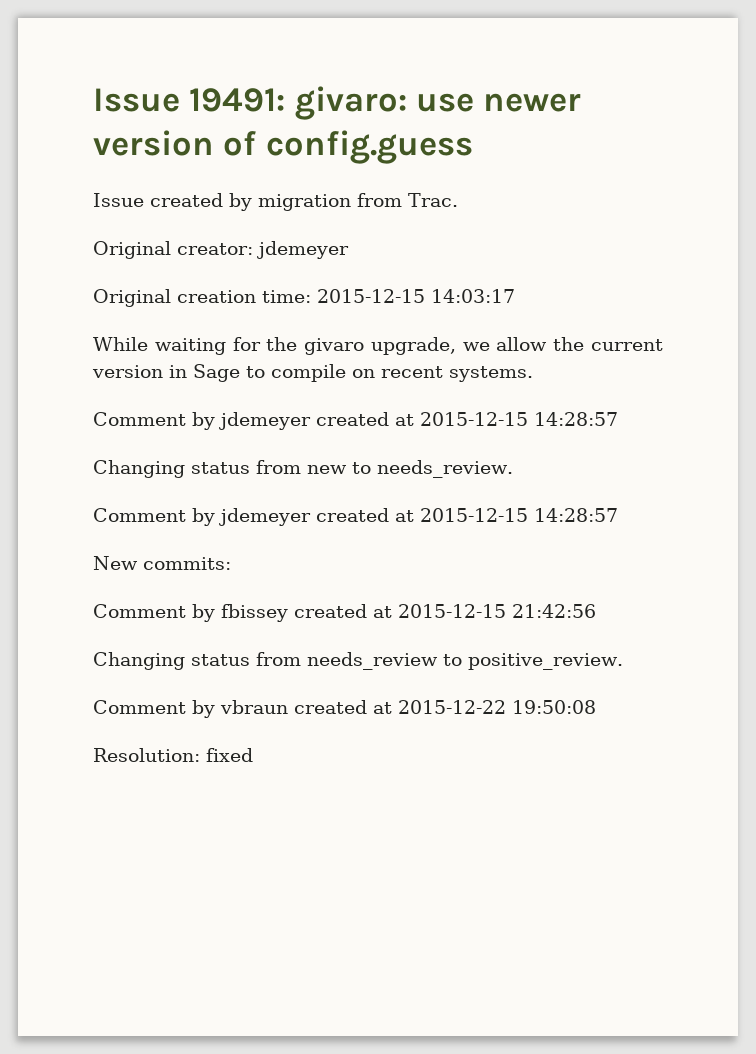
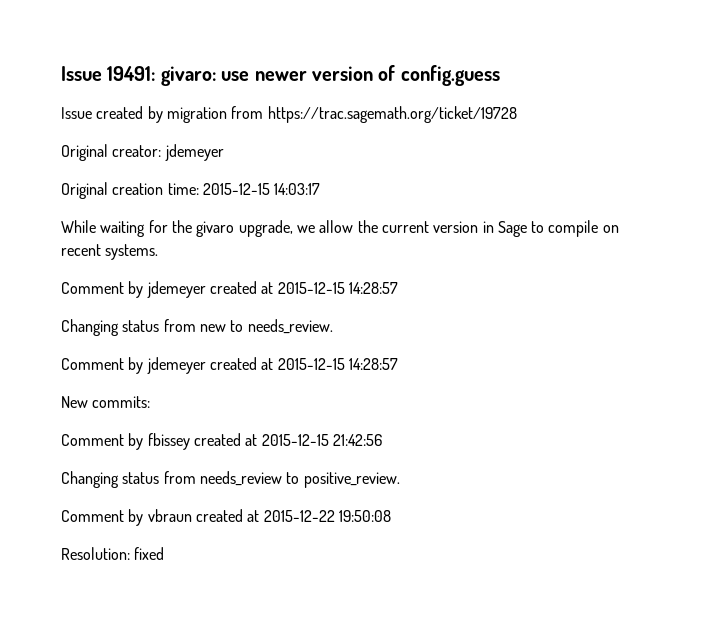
- Issue created by migration from Trac.
+ Issue created by migration from https://trac.sagemath.org/ticket/19728

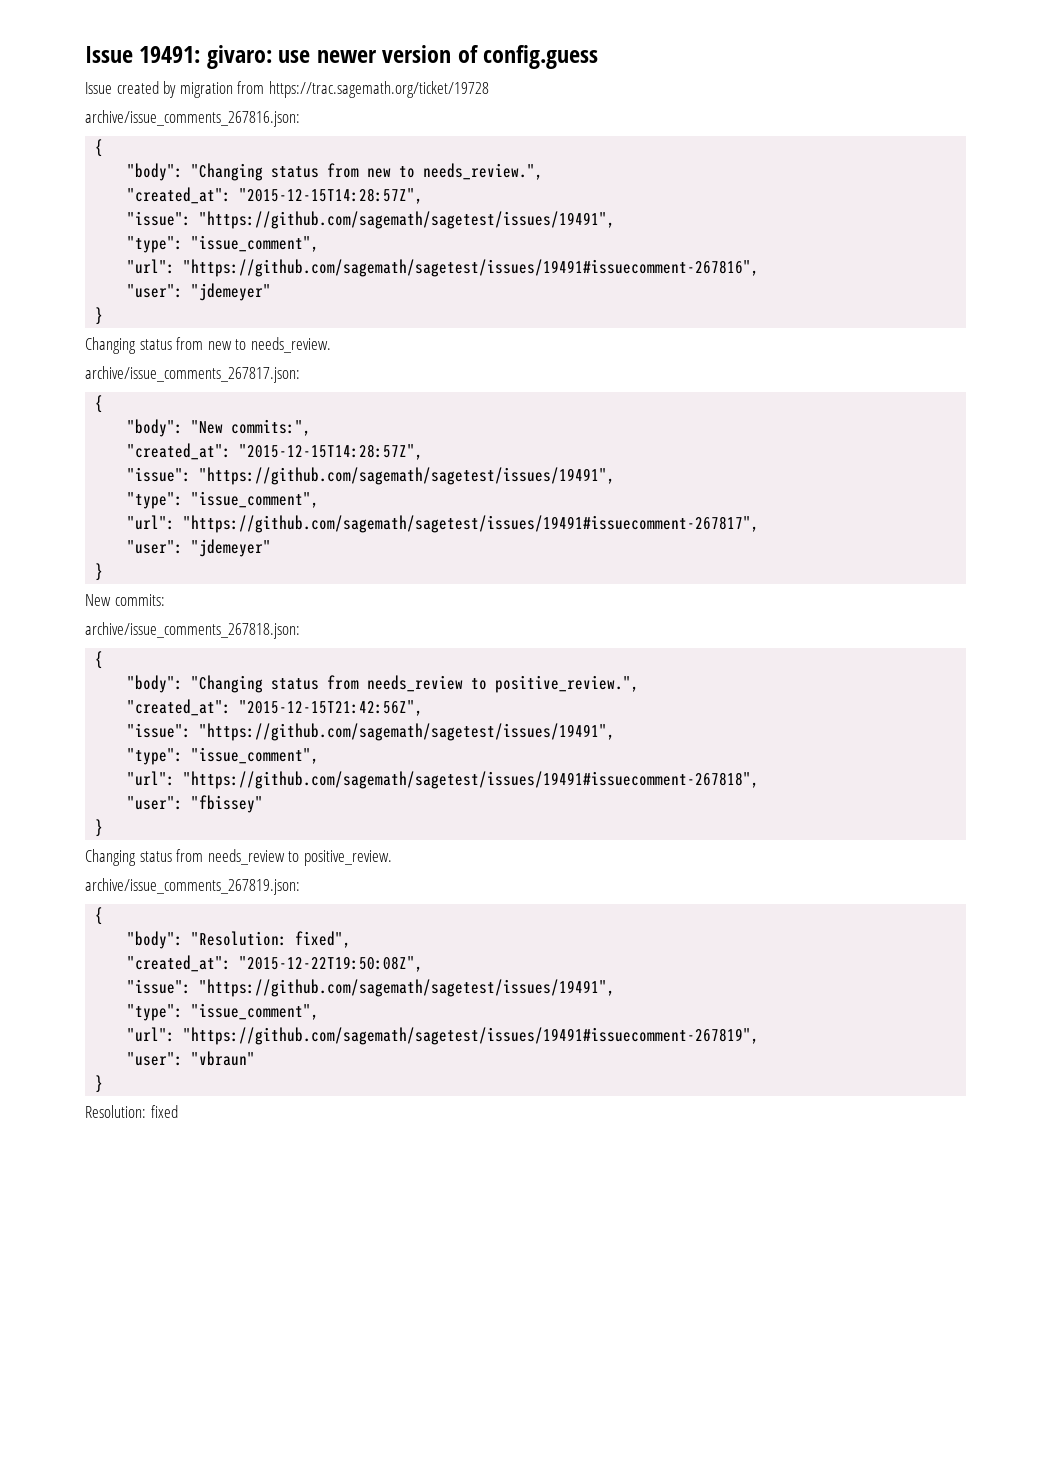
- Original creator: jdemeyer
- Original creation time: 2015-12-15 14:03:17
- While waiting for the givaro upgrade, we allow the current version in Sage to compile on recent systems.
- Comment by jdemeyer created at 2015-12-15 14:28:57
+ archive/issue_comments_267816.json:
+ {
+ "body": "Changing status from new to needs_review.",
+ "created_at": "2015-12-15T14:28:57Z",
+ "issue": "https://github.com/sagemath/sagetest/issues/19491",
+ "type": "issue_comment",
+ "url": "https://github.com/sagemath/sagetest/issues/19491#issuecomment-267816",
+ "user": "jdemeyer"
+ }
  Changing status from new to needs_review.
- Comment by jdemeyer created at 2015-12-15 14:28:57
+ archive/issue_comments_267817.json:
+ {
+ "body": "New commits:",
+ "created_at": "2015-12-15T14:28:57Z",
+ "issue": "https://github.com/sagemath/sagetest/issues/19491",
+ "type": "issue_comment",
+ "url": "https://github.com/sagemath/sagetest/issues/19491#issuecomment-267817",
+ "user": "jdemeyer"
+ }
  New commits:
- Comment by fbissey created at 2015-12-15 21:42:56
+ archive/issue_comments_267818.json:
+ {
+ "body": "Changing status from needs_review to positive_review.",
+ "created_at": "2015-12-15T21:42:56Z",
+ "issue": "https://github.com/sagemath/sagetest/issues/19491",
+ "type": "issue_comment",
+ "url": "https://github.com/sagemath/sagetest/issues/19491#issuecomment-267818",
+ "user": "fbissey"
+ }
- Comment by vbraun created at 2015-12-22 19:50:08
+ archive/issue_comments_267819.json:
+ {
+ "body": "Resolution: fixed",
+ "created_at": "2015-12-22T19:50:08Z",
+ "issue": "https://github.com/sagemath/sagetest/issues/19491",
+ "type": "issue_comment",
+ "url": "https://github.com/sagemath/sagetest/issues/19491#issuecomment-267819",
+ "user": "vbraun"
+ }

